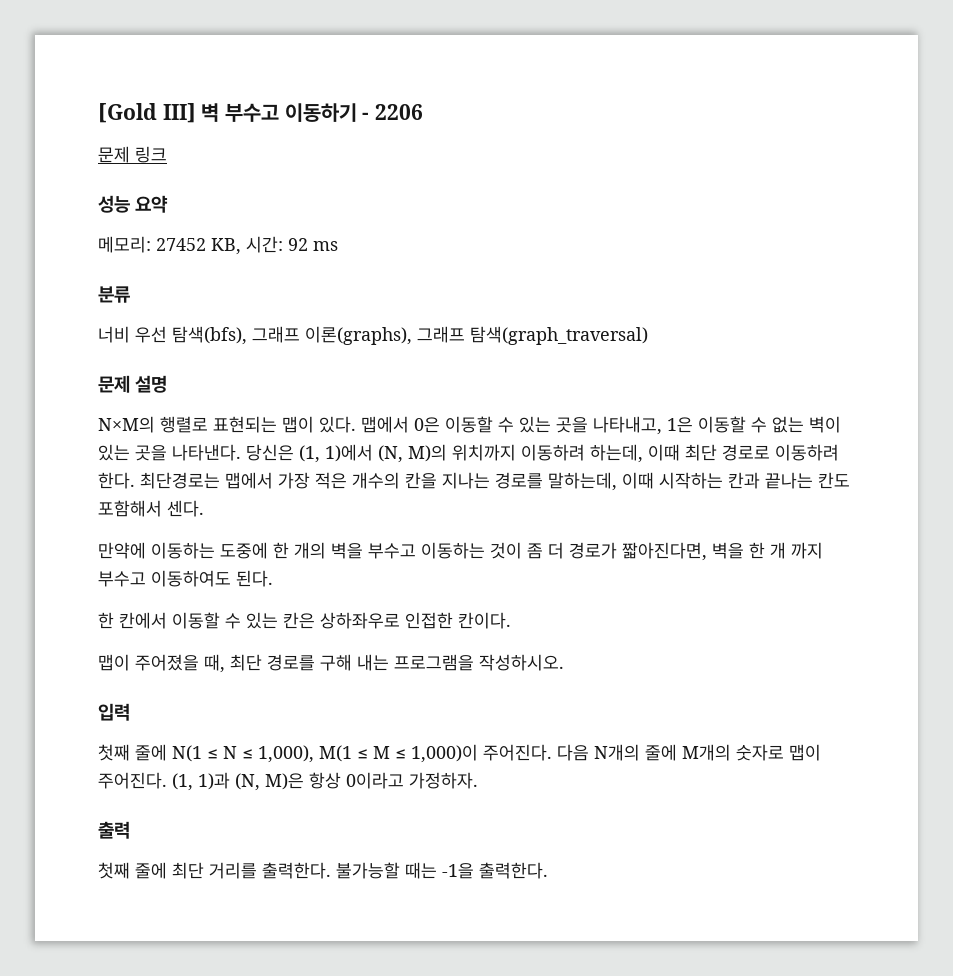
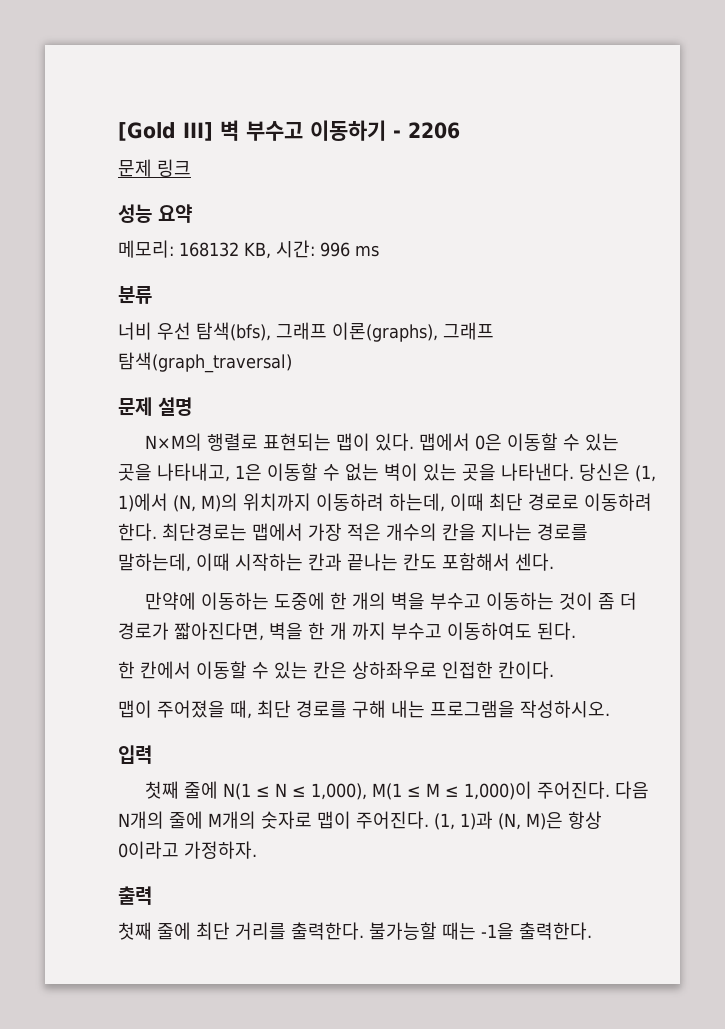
- 메모리: 27452 KB, 시간: 92 ms
+ 메모리: 168132 KB, 시간: 996 ms

